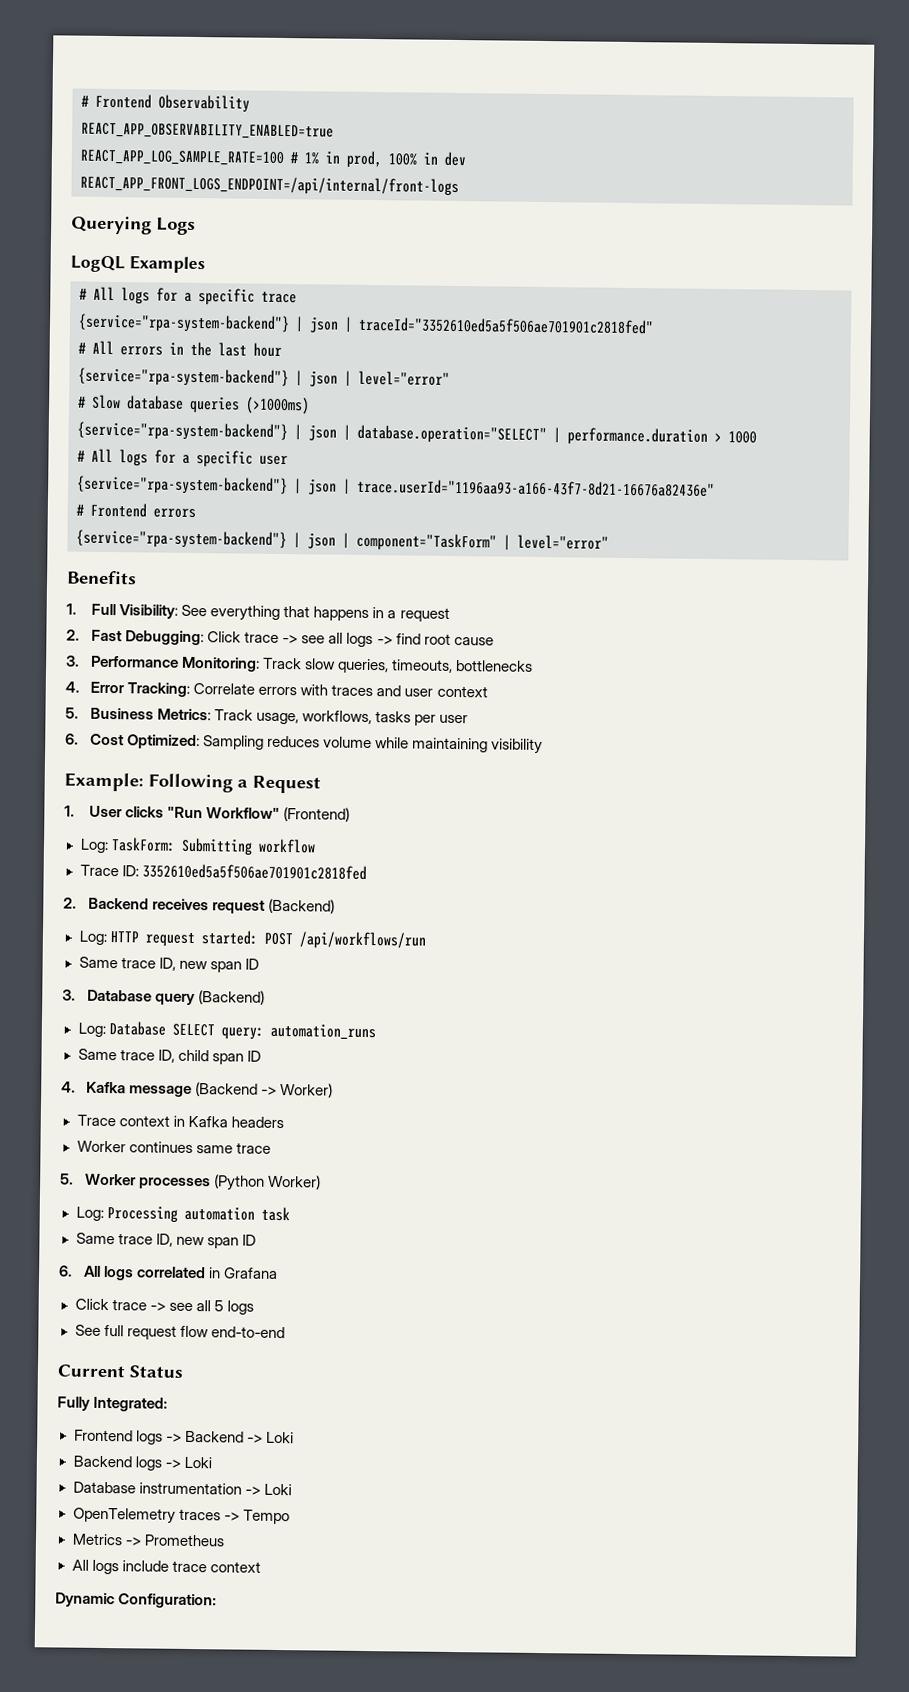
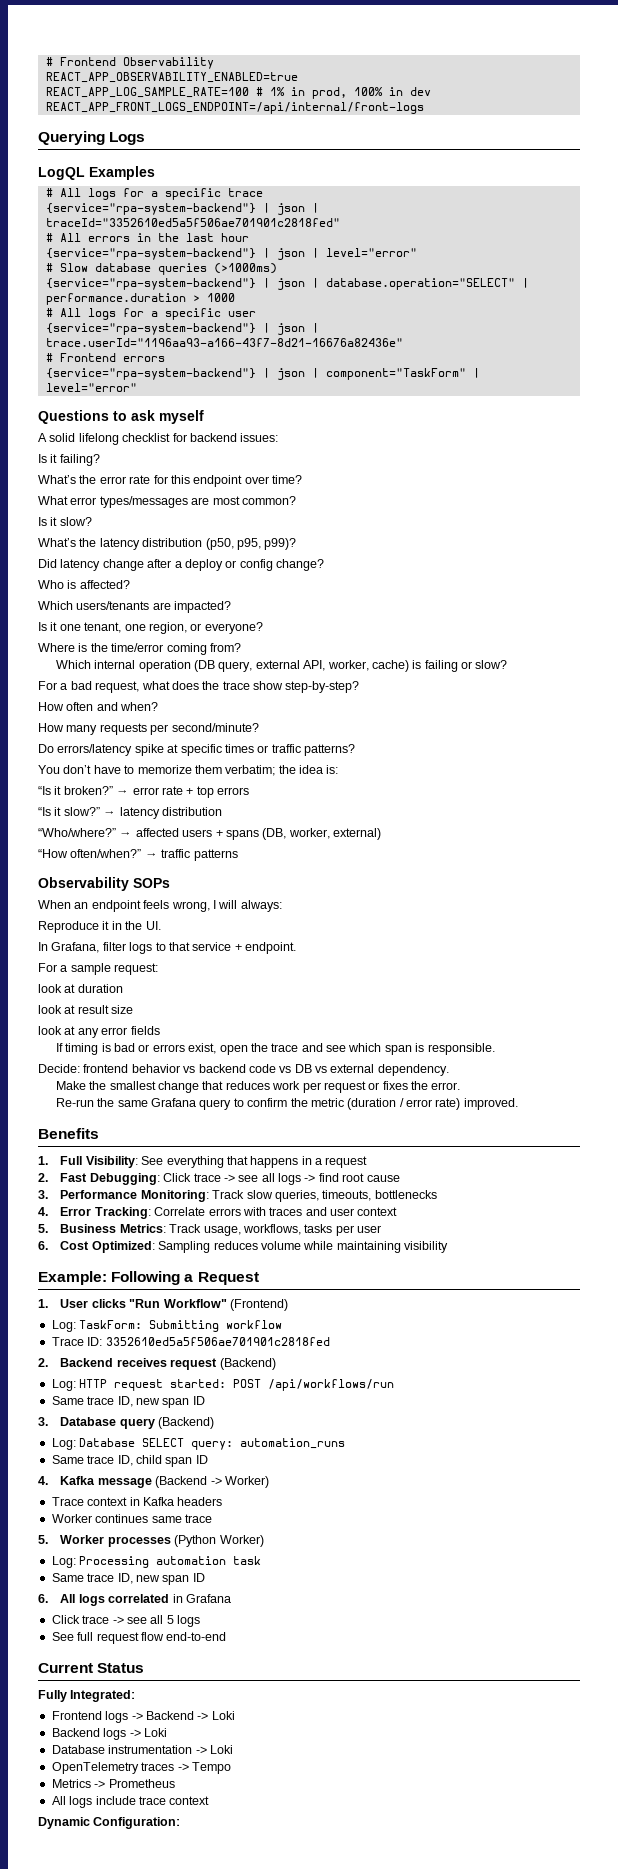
+ Questions to ask myself
+ A solid lifelong checklist for backend issues:
+ Is it failing?
+ What’s the error rate for this endpoint over time?
+ What error types/messages are most common?
+ Is it slow?
+ What’s the latency distribution (p50, p95, p99)?
+ Did latency change after a deploy or config change?
+ Who is affected?
+ Which users/tenants are impacted?
+ Is it one tenant, one region, or everyone?
+ Where is the time/error coming from?
+ Which internal operation (DB query, external API, worker, cache) is failing or slow?
+ For a bad request, what does the trace show step‑by‑step?
+ How often and when?
+ How many requests per second/minute?
+ Do errors/latency spike at specific times or traffic patterns?
+ You don’t have to memorize them verbatim; the idea is:
+ “Is it broken?” → error rate + top errors
+ “Is it slow?” → latency distribution
+ “Who/where?” → affected users + spans (DB, worker, external)
+ “How often/when?” → traffic patterns
+ Observability SOPs
+ When an endpoint feels wrong, I will always:
+ Reproduce it in the UI.
+ In Grafana, filter logs to that service + endpoint.
+ For a sample request:
+ look at duration
+ look at result size
+ look at any error fields
+ If timing is bad or errors exist, open the trace and see which span is responsible.
+ Decide: frontend behavior vs backend code vs DB vs external dependency.
+ Make the smallest change that reduces work per request or fixes the error.
+ Re‑run the same Grafana query to confirm the metric (duration / error rate) improved.

